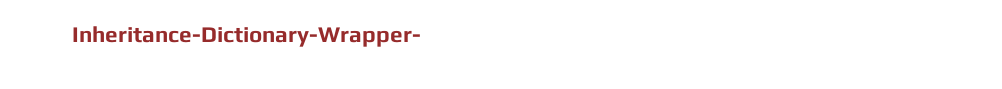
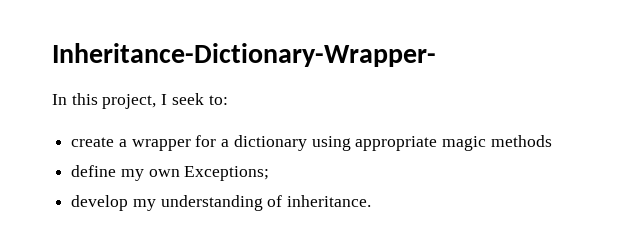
+ In this project, I seek to:
+ create a wrapper for a dictionary using appropriate magic methods
+ define my own Exceptions;
+ develop my understanding of inheritance.

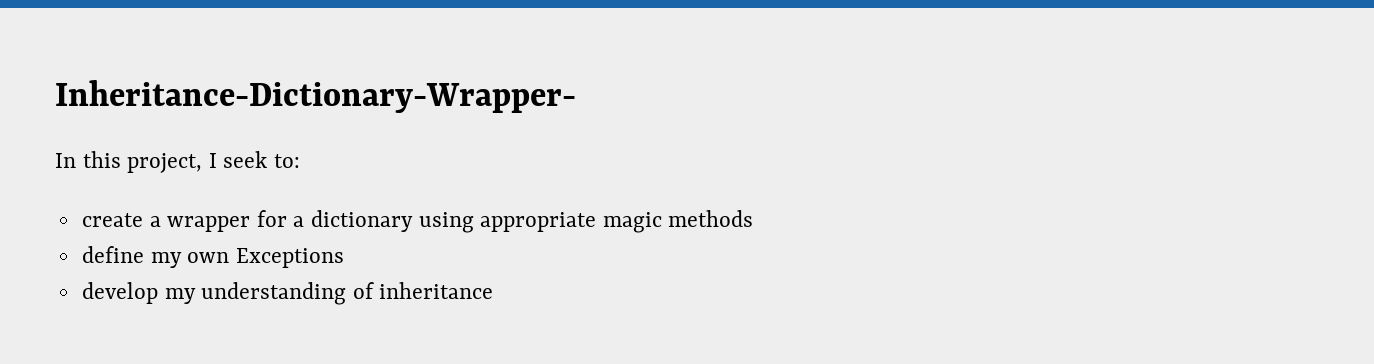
- define my own Exceptions;
+ define my own Exceptions
- develop my understanding of inheritance.
+ develop my understanding of inheritance

